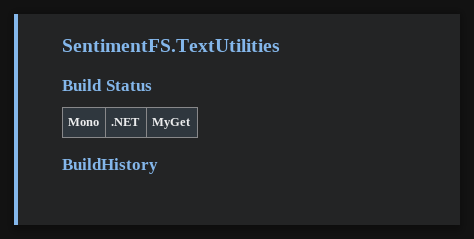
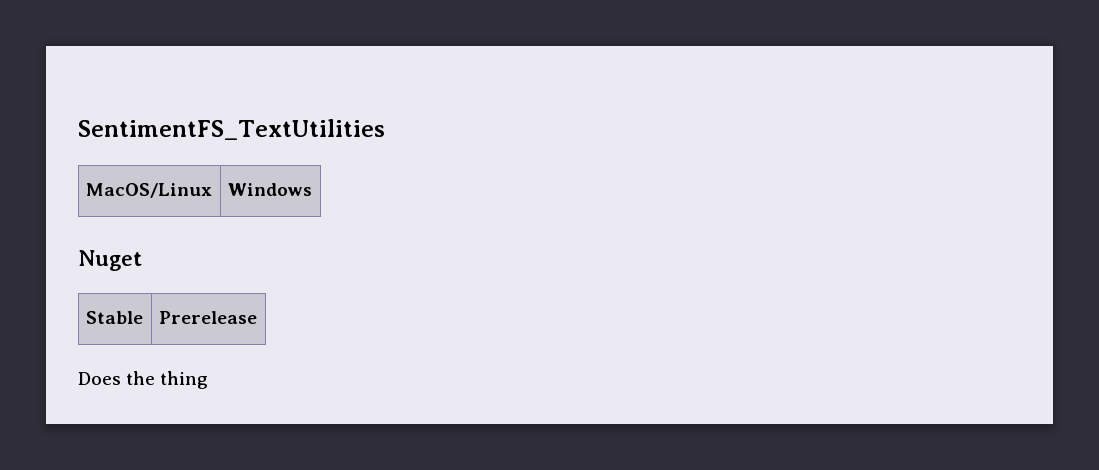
- SentimentFS.TextUtilities
- Build Status
- Mono | .NET | MyGet
- BuildHistory
+ SentimentFS_TextUtilities
+ MacOS/Linux | Windows
+ Nuget
+ Stable | Prerelease
+ Does the thing

